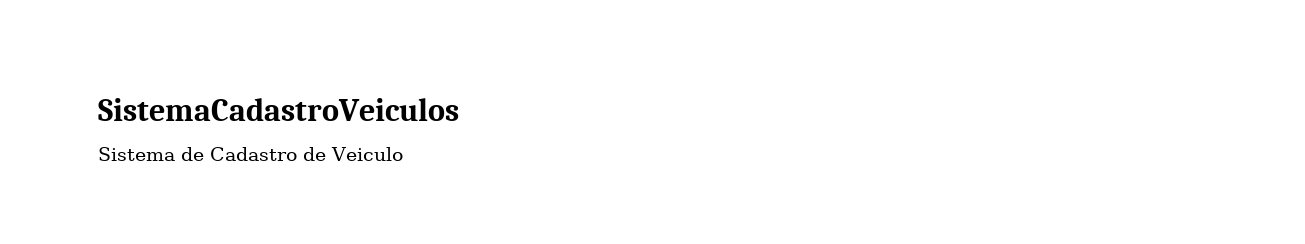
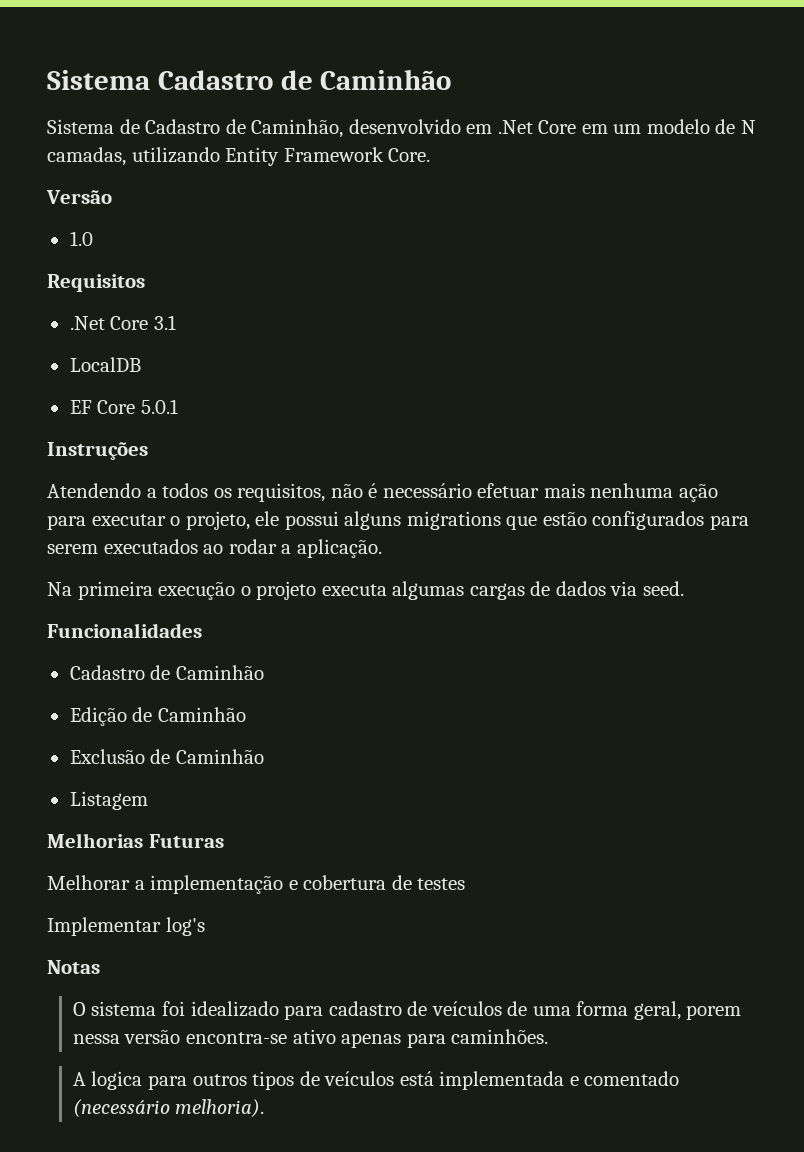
- SistemaCadastroVeiculos
+ Sistema Cadastro de Caminhão
- Sistema de Cadastro de Veiculo
+ Sistema de Cadastro de Caminhão, desenvolvido em .Net Core em um modelo de N camadas, utilizando Entity Framework Core.
+ Versão
+ 1.0
+ Requisitos
+ .Net Core 3.1
+ LocalDB
+ EF Core 5.0.1
+ Instruções
+ Atendendo a todos os requisitos, não é necessário efetuar mais nenhuma ação para executar o projeto, ele possui alguns migrations que estão configurados para serem executados ao rodar a aplicação.
+ Na primeira execução o projeto executa algumas cargas de dados via seed.
+ Funcionalidades
+ Cadastro de Caminhão
+ Edição de Caminhão
+ Exclusão de Caminhão
+ Listagem
+ Melhorias Futuras
+ Melhorar a implementação e cobertura de testes
+ Implementar log's
+ Notas
+ O sistema foi idealizado para cadastro de veículos de uma forma geral, porem nessa versão encontra-se ativo apenas para caminhões.
+ A logica para outros tipos de veículos está implementada e comentado (necessário melhoria).

